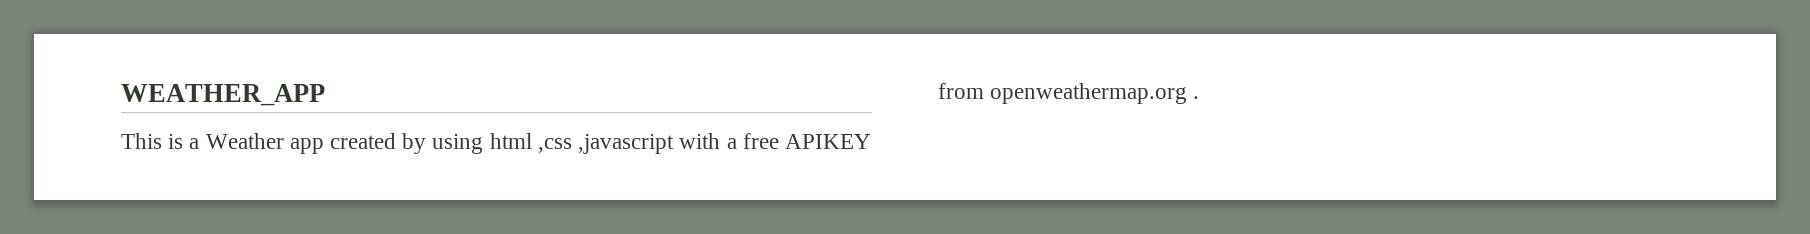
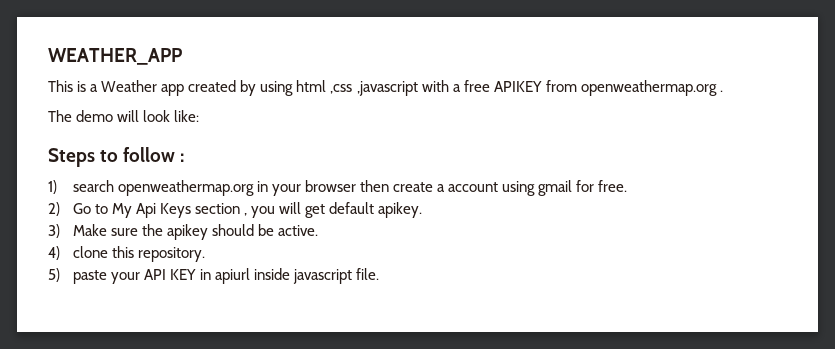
+ The demo will look like:
+ Steps to follow :
+ 1) search openweathermap.org in your browser then create a account using gmail for free.
+ 2) Go to My Api Keys section , you will get default apikey.
+ 3) Make sure the apikey should be active.
+ 4) clone this repository.
+ 5) paste your API KEY in apiurl inside javascript file.

